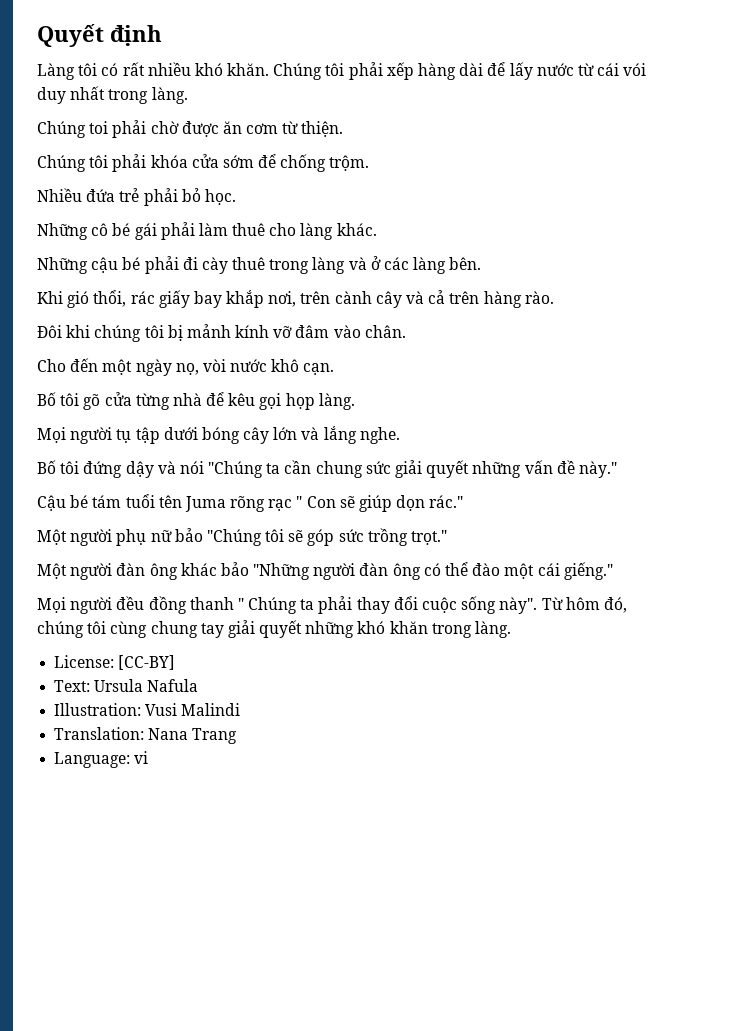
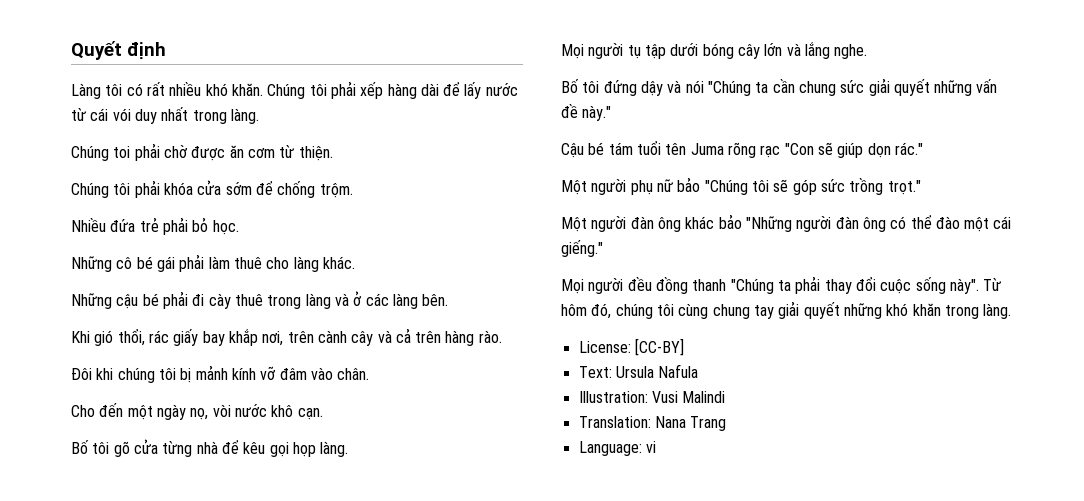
- Cậu bé tám tuổi tên Juma rõng rạc " Con sẽ giúp dọn rác."
+ Cậu bé tám tuổi tên Juma rõng rạc "Con sẽ giúp dọn rác."
- Mọi người đều đồng thanh " Chúng ta phải thay đổi cuộc sống này".
+ Mọi người đều đồng thanh "Chúng ta phải thay đổi cuộc sống này".

